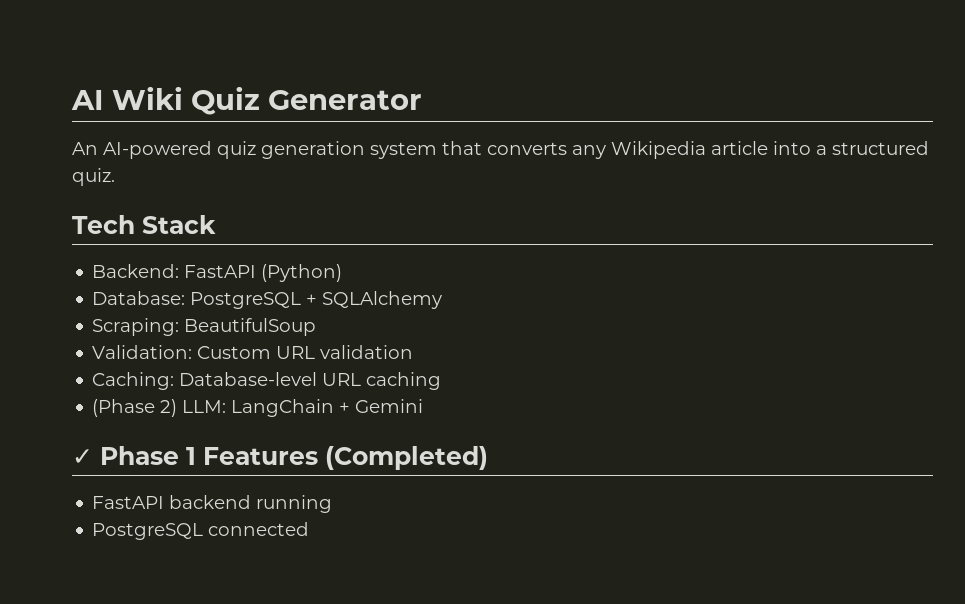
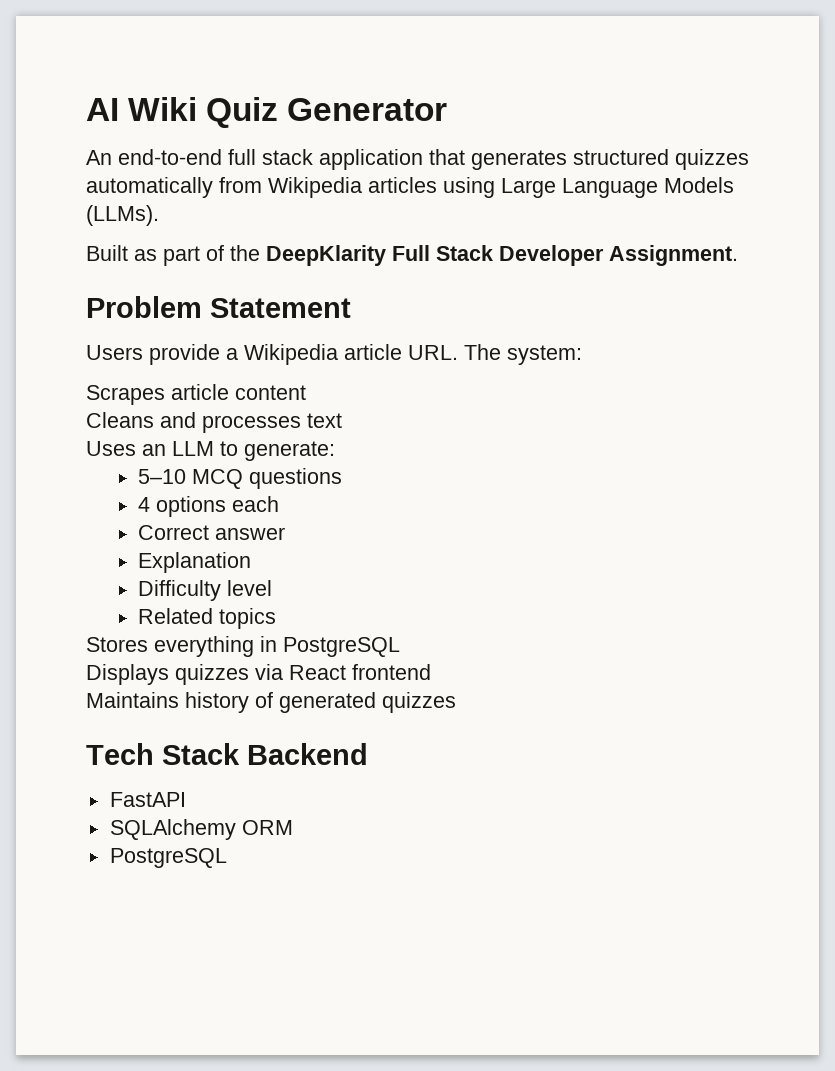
- An AI-powered quiz generation system that converts any Wikipedia article into a structured quiz.
- Tech Stack
- Backend: FastAPI (Python)
- Database: PostgreSQL + SQLAlchemy
- Scraping: BeautifulSoup
- Validation: Custom URL validation
- Caching: Database-level URL caching
- (Phase 2) LLM: LangChain + Gemini
- ✓ Phase 1 Features (Completed)
- FastAPI backend running
- PostgreSQL connected
+ An end-to-end full stack application that generates structured quizzes automatically from Wikipedia articles using Large Language Models (LLMs).
+ Built as part of the DeepKlarity Full Stack Developer Assignment.
+ Problem Statement
+ Users provide a Wikipedia article URL. The system:
+ Scrapes article content
+ Cleans and processes text
+ Uses an LLM to generate:
+ 5–10 MCQ questions
+ 4 options each
+ Correct answer
+ Explanation
+ Difficulty level
+ Related topics
+ Stores everything in PostgreSQL
+ Displays quizzes via React frontend
+ Maintains history of generated quizzes
+ Tech Stack Backend
+ FastAPI
+ SQLAlchemy ORM
+ PostgreSQL

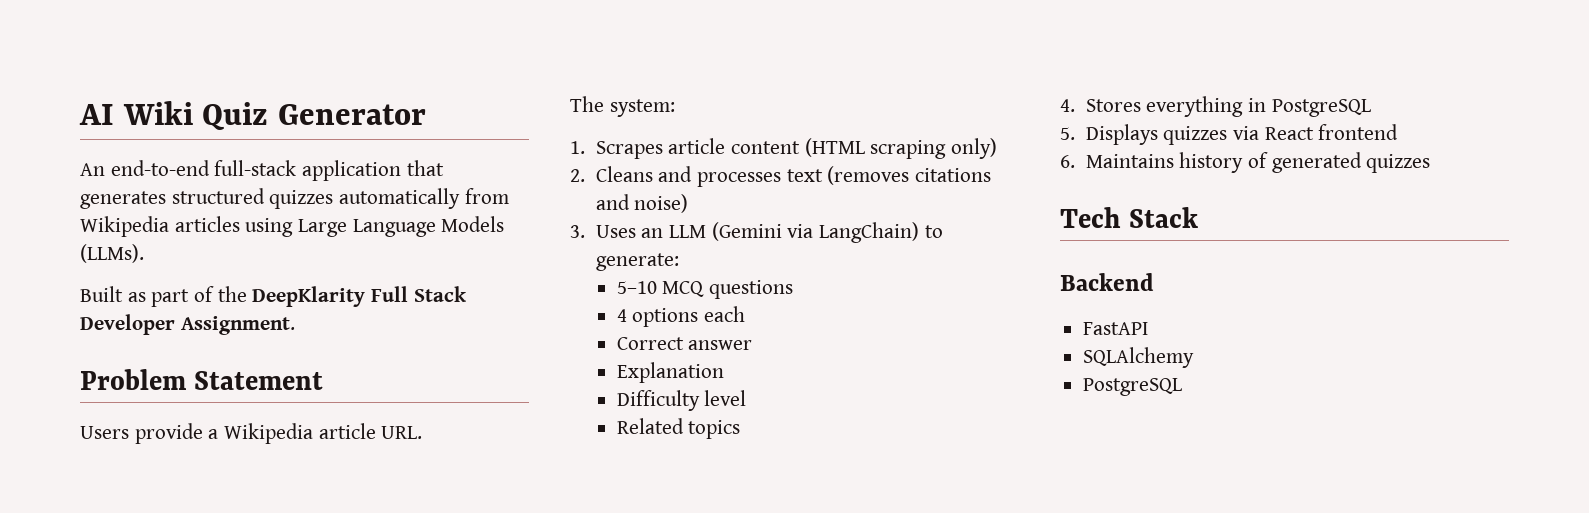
- An end-to-end full stack application that generates structured quizzes automatically from Wikipedia articles using Large Language Models (LLMs).
+ An end-to-end full-stack application that generates structured quizzes automatically from Wikipedia articles using Large Language Models (LLMs).
- Users provide a Wikipedia article URL. The system:
+ Users provide a Wikipedia article URL.
+ The system:
- Scrapes article content
- Cleans and processes text
- Uses an LLM to generate:
+ 1. Scrapes article content (HTML scraping only)
+ 2. Cleans and processes text (removes citations and noise)
+ 3. Uses an LLM (Gemini via LangChain) to generate:
- Stores everything in PostgreSQL
+ 4. Stores everything in PostgreSQL
- Displays quizzes via React frontend
+ 5. Displays quizzes via React frontend
- Maintains history of generated quizzes
+ 6. Maintains history of generated quizzes
- Tech Stack Backend
+ Tech Stack
+ Backend
- SQLAlchemy ORM
+ SQLAlchemy

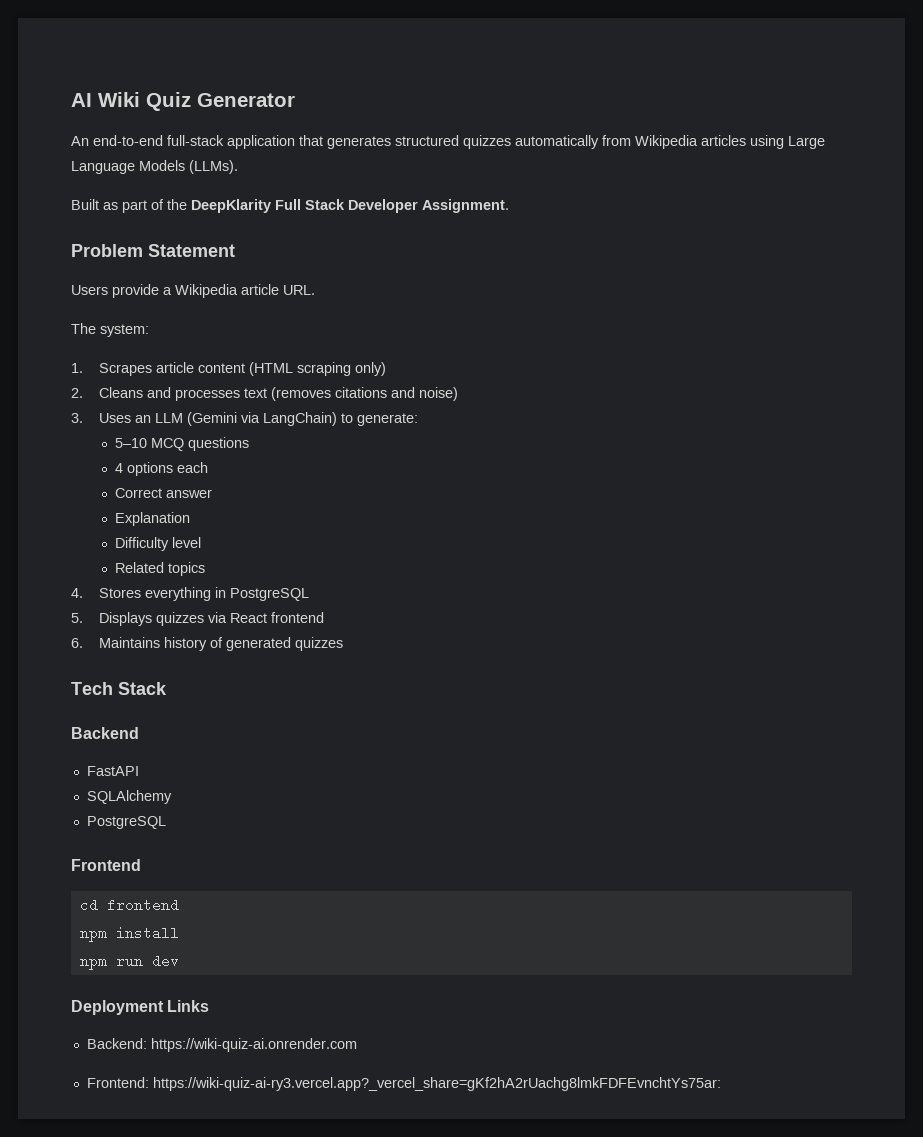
+ Frontend
+ cd frontend
+ npm install
+ npm run dev
+ Deployment Links
+ Backend: https://wiki-quiz-ai.onrender.com
+ Frontend: https://wiki-quiz-ai-ry3.vercel.app?_vercel_share=gKf2hA2rUachg8lmkFDFEvnchtYs75ar:

